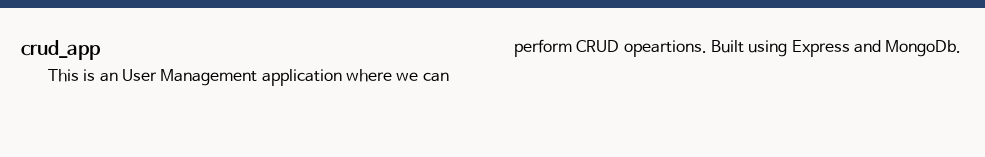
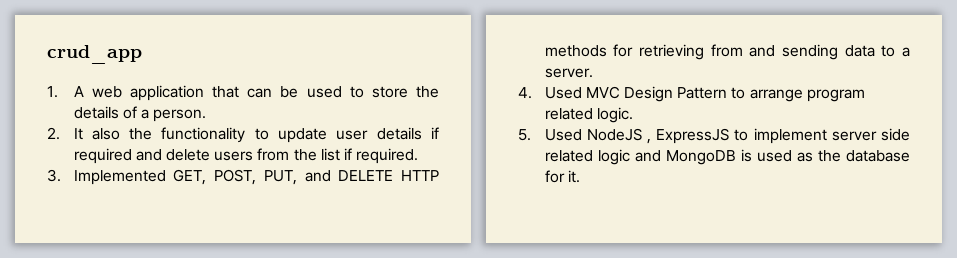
- This is an User Management application where we can perform CRUD opeartions. Built using Express and MongoDb.
+ 1. A web application that can be used to store the details of a person.
+ 2. It also the functionality to update user details if required and delete users from the list if required.
+ 3. Implemented GET, POST, PUT, and DELETE HTTP methods for retrieving from and sending data to a server.
+ 4. Used MVC Design Pattern to arrange program related logic.
+ 5. Used NodeJS , ExpressJS to implement server side related logic and MongoDB is used as the database for it.

